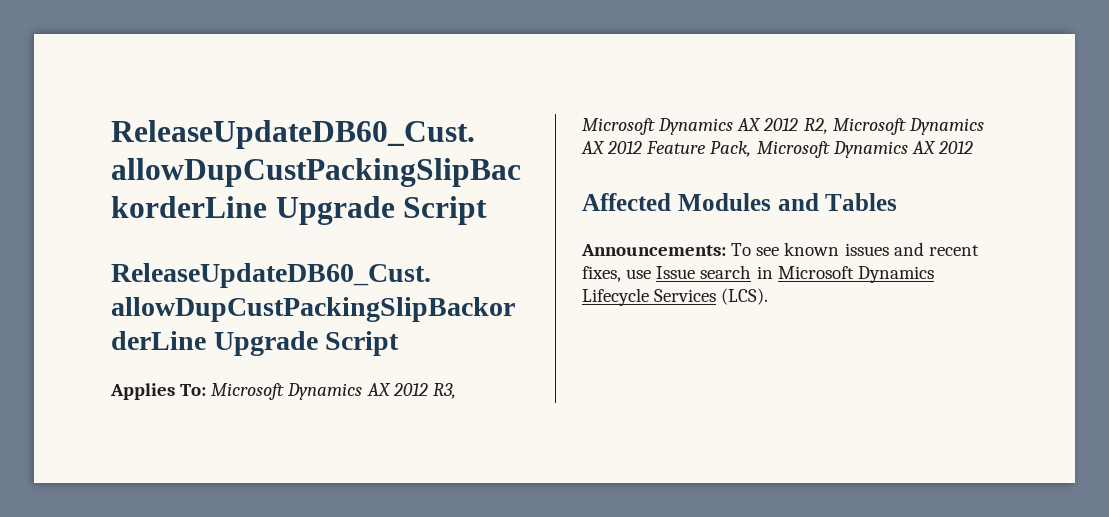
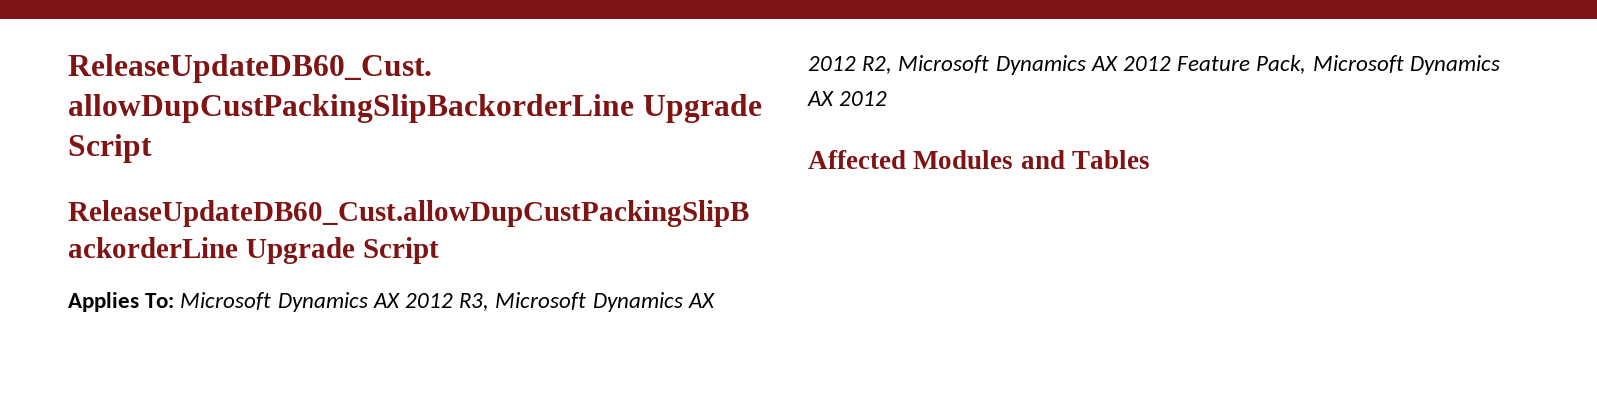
- Announcements: To see known issues and recent fixes, use Issue search in Microsoft Dynamics Lifecycle Services (LCS).

